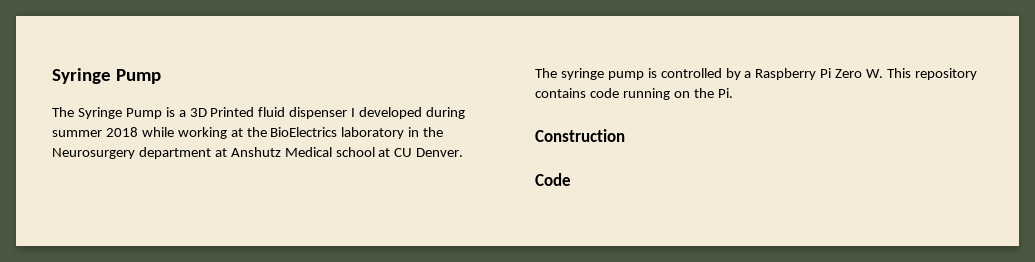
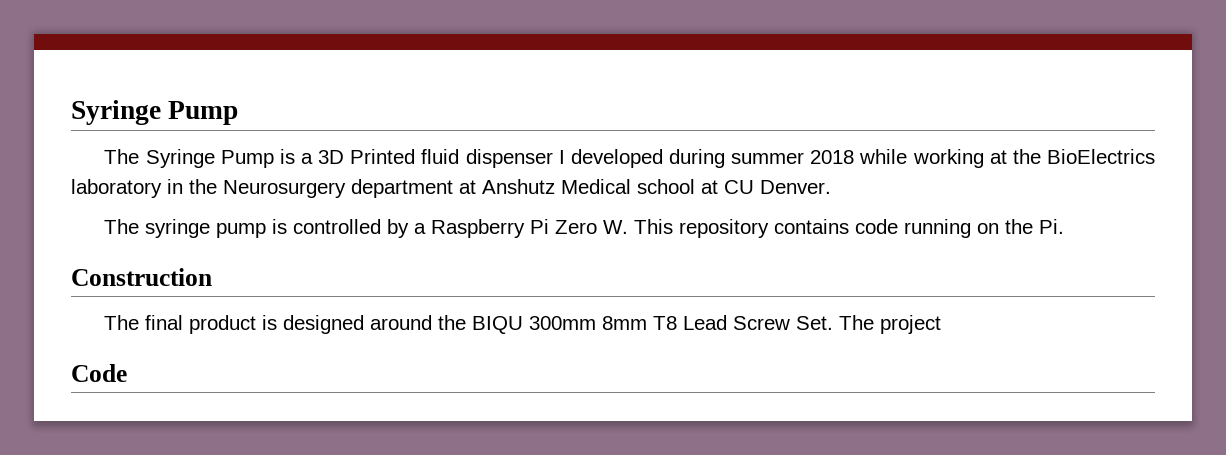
+ The final product is designed around the BIQU 300mm 8mm T8 Lead Screw Set. The project

